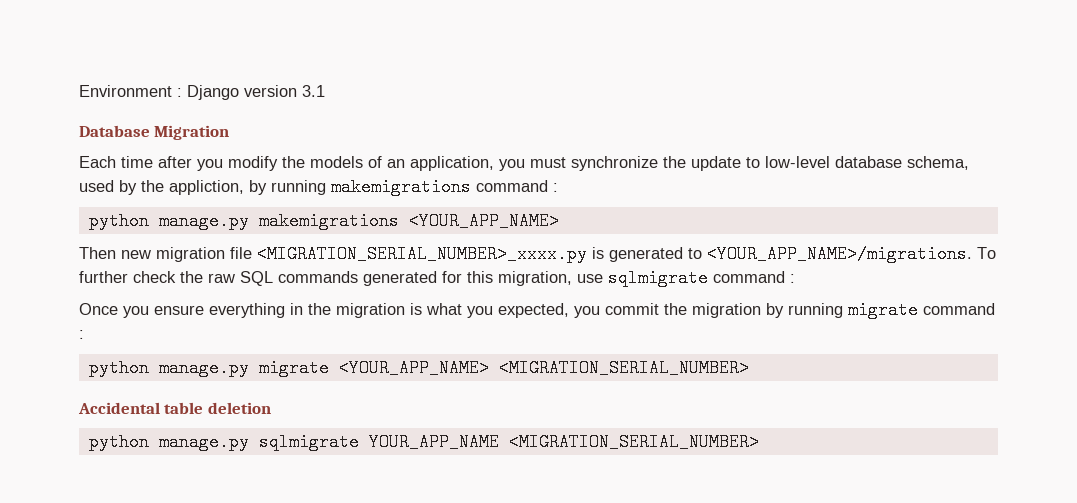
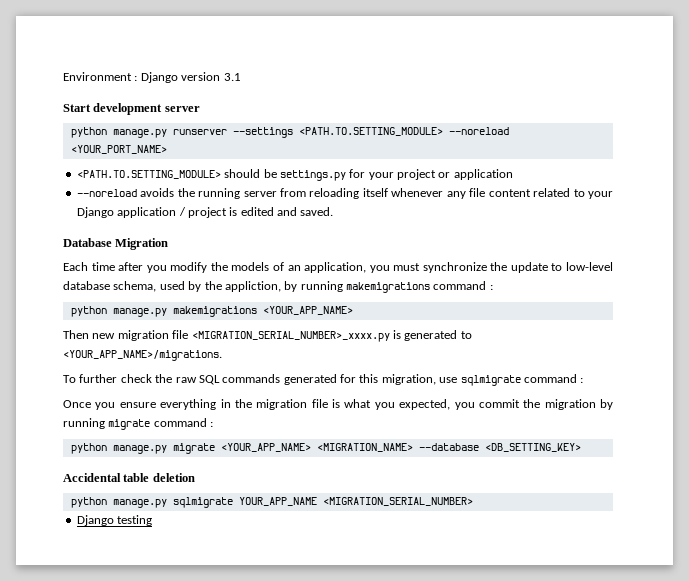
+ Start development server
+ python manage.py runserver --settings <PATH.TO.SETTING_MODULE> --noreload <YOUR_PORT_NAME>
+ <PATH.TO.SETTING_MODULE> should be settings.py for your project or application
+ --noreload avoids the running server from reloading itself whenever any file content related to your Django application / project is edited and saved.
- Then new migration file <MIGRATION_SERIAL_NUMBER>_xxxx.py is generated to <YOUR_APP_NAME>/migrations. To further check the raw SQL commands generated for this migration, use sqlmigrate command :
+ Then new migration file <MIGRATION_SERIAL_NUMBER>_xxxx.py is generated to <YOUR_APP_NAME>/migrations.
+ To further check the raw SQL commands generated for this migration, use sqlmigrate command :
- Once you ensure everything in the migration is what you expected, you commit the migration by running migrate command :
+ Once you ensure everything in the migration file is what you expected, you commit the migration by running migrate command :
- python manage.py migrate <YOUR_APP_NAME> <MIGRATION_SERIAL_NUMBER>
+ python manage.py migrate <YOUR_APP_NAME> <MIGRATION_NAME> --database <DB_SETTING_KEY>
+ Django testing

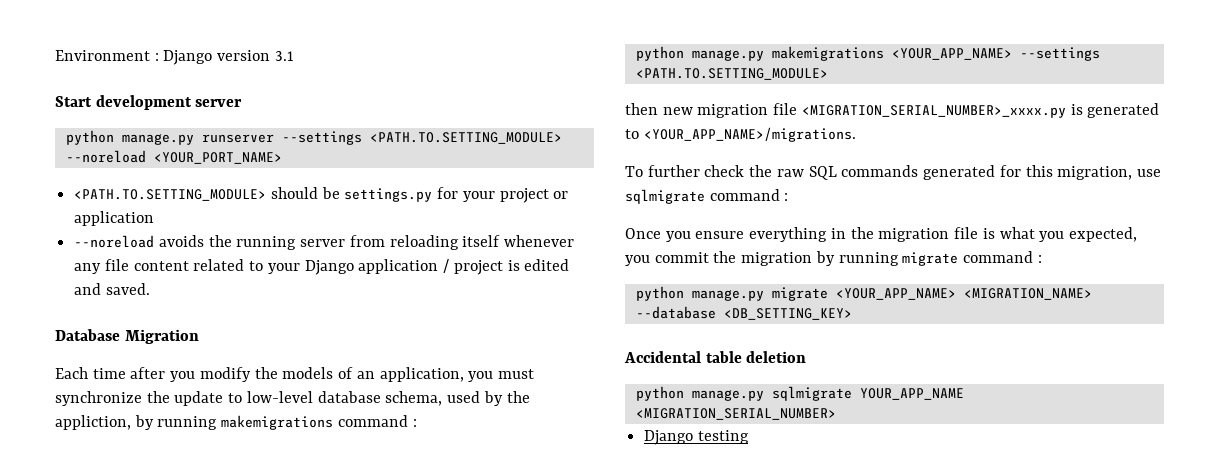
- python manage.py makemigrations <YOUR_APP_NAME>
- Then new migration file <MIGRATION_SERIAL_NUMBER>_xxxx.py is generated to <YOUR_APP_NAME>/migrations.
+ python manage.py makemigrations <YOUR_APP_NAME> --settings <PATH.TO.SETTING_MODULE>
+ then new migration file <MIGRATION_SERIAL_NUMBER>_xxxx.py is generated to <YOUR_APP_NAME>/migrations.

